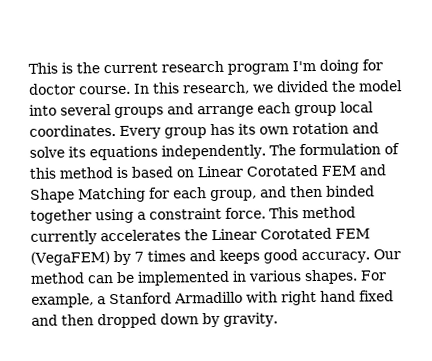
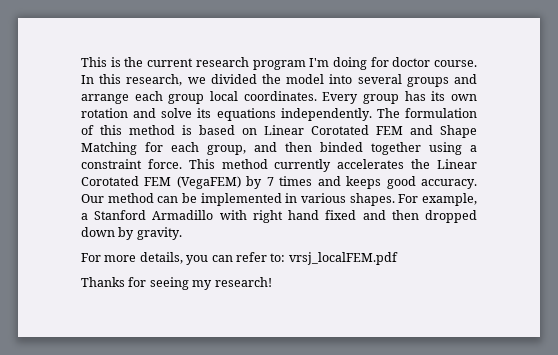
+ For more details, you can refer to: vrsj_localFEM.pdf
+ Thanks for seeing my research!

